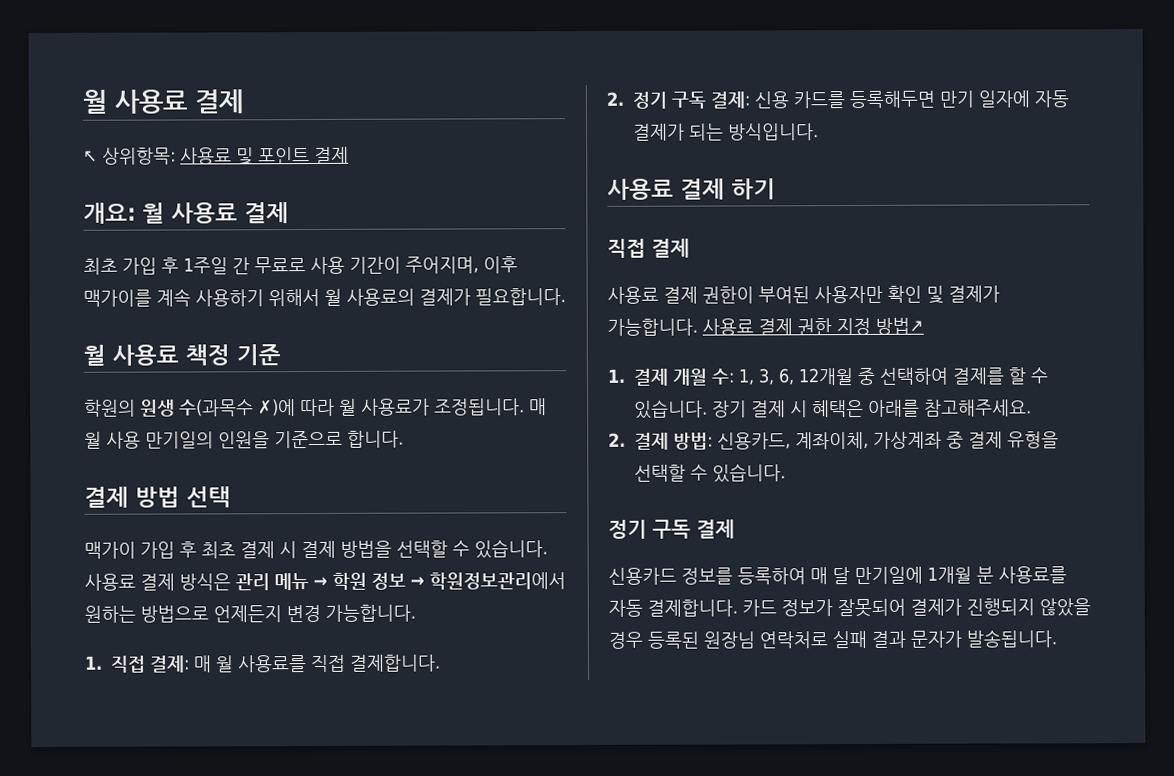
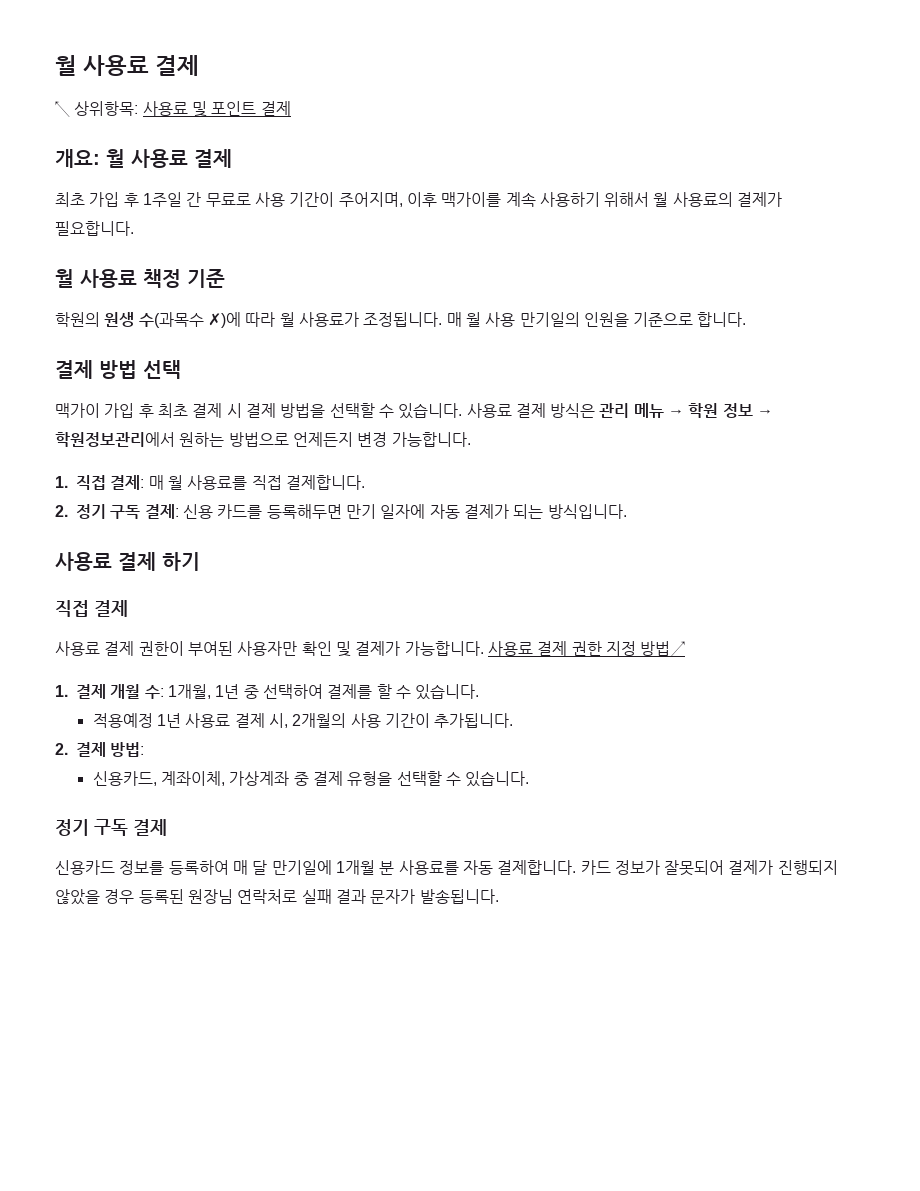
- 1. 결제 개월 수: 1, 3, 6, 12개월 중 선택하여 결제를 할 수 있습니다. 장기 결제 시 혜택은 아래를 참고해주세요.
+ 1. 결제 개월 수: 1개월, 1년 중 선택하여 결제를 할 수 있습니다.
+ 적용예정 1년 사용료 결제 시, 2개월의 사용 기간이 추가됩니다.
- 2. 결제 방법: 신용카드, 계좌이체, 가상계좌 중 결제 유형을 선택할 수 있습니다.
+ 2. 결제 방법:
+ 신용카드, 계좌이체, 가상계좌 중 결제 유형을 선택할 수 있습니다.

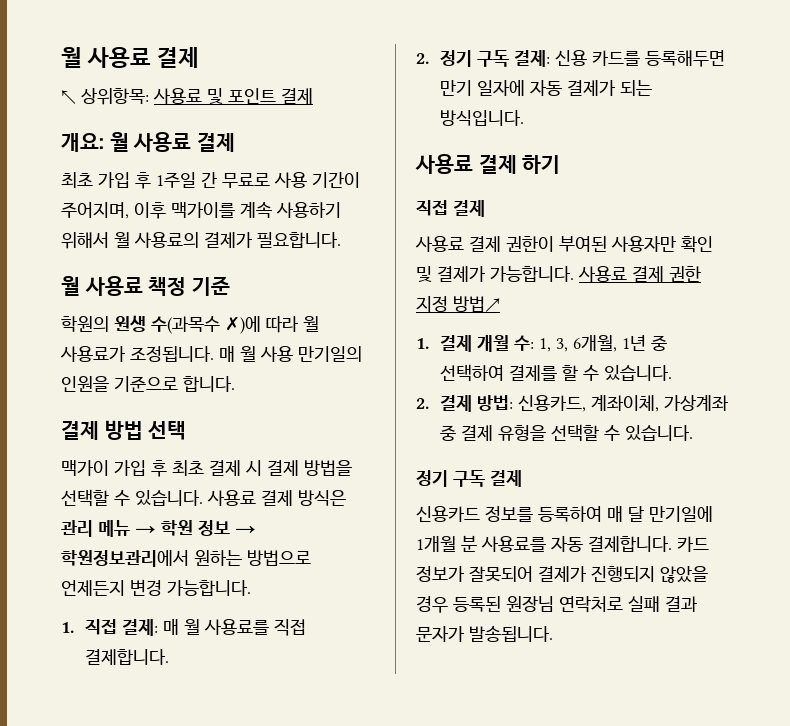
- 1. 결제 개월 수: 1개월, 1년 중 선택하여 결제를 할 수 있습니다.
+ 1. 결제 개월 수: 1, 3, 6개월, 1년 중 선택하여 결제를 할 수 있습니다.
- 적용예정 1년 사용료 결제 시, 2개월의 사용 기간이 추가됩니다.
- 2. 결제 방법:
- 신용카드, 계좌이체, 가상계좌 중 결제 유형을 선택할 수 있습니다.
+ 2. 결제 방법: 신용카드, 계좌이체, 가상계좌 중 결제 유형을 선택할 수 있습니다.

